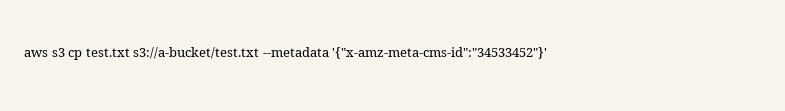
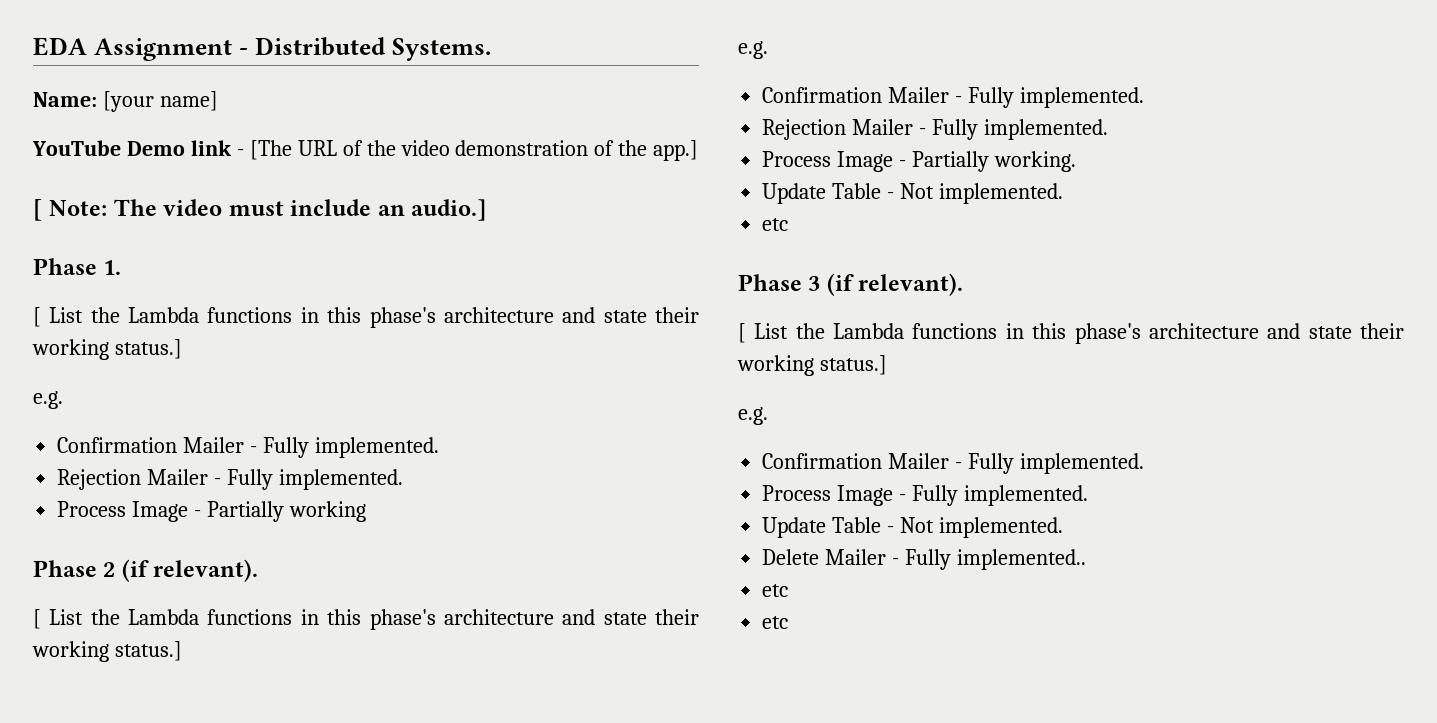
- aws s3 cp test.txt s3://a-bucket/test.txt --metadata '{"x-amz-meta-cms-id":"34533452"}'
+ EDA Assignment - Distributed Systems.
+ Name: [your name]
+ YouTube Demo link - [The URL of the video demonstration of the app.]
+ [ Note: The video must include an audio.]
+ Phase 1.
+ [ List the Lambda functions in this phase's architecture and state their working status.]
+ e.g.
+ Confirmation Mailer - Fully implemented.
+ Rejection Mailer - Fully implemented.
+ Process Image - Partially working
+ Phase 2 (if relevant).
+ [ List the Lambda functions in this phase's architecture and state their working status.]
+ e.g.
+ Confirmation Mailer - Fully implemented.
+ Rejection Mailer - Fully implemented.
+ Process Image - Partially working.
+ Update Table - Not implemented.
+ etc
+ Phase 3 (if relevant).
+ [ List the Lambda functions in this phase's architecture and state their working status.]
+ e.g.
+ Confirmation Mailer - Fully implemented.
+ Process Image - Fully implemented.
+ Update Table - Not implemented.
+ Delete Mailer - Fully implemented..
+ etc
+ etc

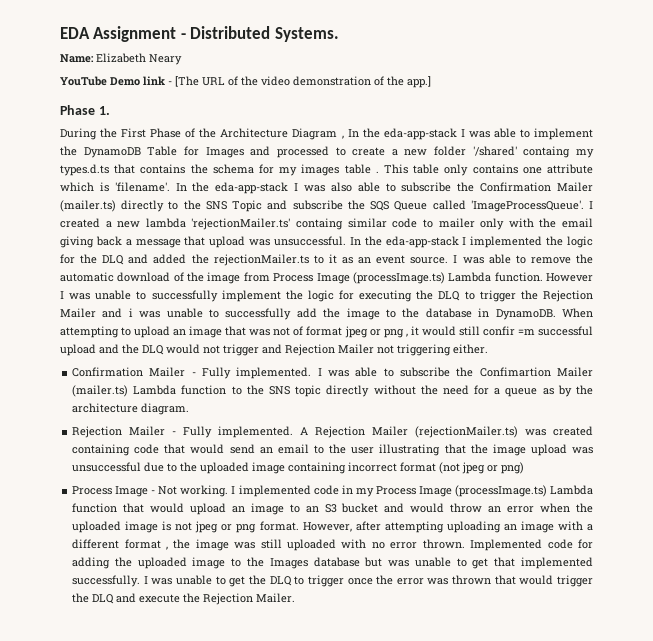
- Name: [your name]
+ Name: Elizabeth Neary
- [ Note: The video must include an audio.]
  Phase 1.
- [ List the Lambda functions in this phase's architecture and state their working status.]
- e.g.
- Confirmation Mailer - Fully implemented.
- Rejection Mailer - Fully implemented.
- Process Image - Partially working
- Phase 2 (if relevant).
- [ List the Lambda functions in this phase's architecture and state their working status.]
- e.g.
- Confirmation Mailer - Fully implemented.
- Rejection Mailer - Fully implemented.
- Process Image - Partially working.
- Update Table - Not implemented.
- etc
- Phase 3 (if relevant).
- [ List the Lambda functions in this phase's architecture and state their working status.]
- e.g.
- Confirmation Mailer - Fully implemented.
- Process Image - Fully implemented.
- Update Table - Not implemented.
- Delete Mailer - Fully implemented..
- etc
- etc
+ During the First Phase of the Architecture Diagram , In the eda-app-stack I was able to implement the DynamoDB Table for Images and processed to create a new folder '/shared' containg my types.d.ts that contains the schema for my images table . This table only contains one attribute which is 'filename'. In the eda-app-stack I was also able to subscribe the Confirmation Mailer (mailer.ts) directly to the SNS Topic and subscribe the SQS Queue called 'ImageProcessQueue'. I created a new lambda 'rejectionMailer.ts' containg similar code to mailer only with the email giving back a message that upload was unsuccessful. In the eda-app-stack I implemented the logic for the DLQ and added the rejectionMailer.ts to it as an event source. I was able to remove the automatic download of the image from Process Image (processImage.ts) Lambda function. However I was unable to successfully implement the logic for executing the DLQ to trigger the Rejection Mailer and i was unable to successfully add the image to the database in DynamoDB. When attempting to upload an image that was not of format jpeg or png , it would still confir =m successful upload and the DLQ would not trigger and Rejection Mailer not triggering either.
+ Confirmation Mailer - Fully implemented. I was able to subscribe the Confimartion Mailer (mailer.ts) Lambda function to the SNS topic directly without the need for a queue as by the architecture diagram.
+ Rejection Mailer - Fully implemented. A Rejection Mailer (rejectionMailer.ts) was created containing code that would send an email to the user illustrating that the image upload was unsuccessful due to the uploaded image containing incorrect format (not jpeg or png)
+ Process Image - Not working. I implemented code in my Process Image (processImage.ts) Lambda function that would upload an image to an S3 bucket and would throw an error when the uploaded image is not jpeg or png format. However, after attempting uploading an image with a different format , the image was still uploaded with no error thrown. Implemented code for adding the uploaded image to the Images database but was unable to get that implemented successfully. I was unable to get the DLQ to trigger once the error was thrown that would trigger the DLQ and execute the Rejection Mailer.

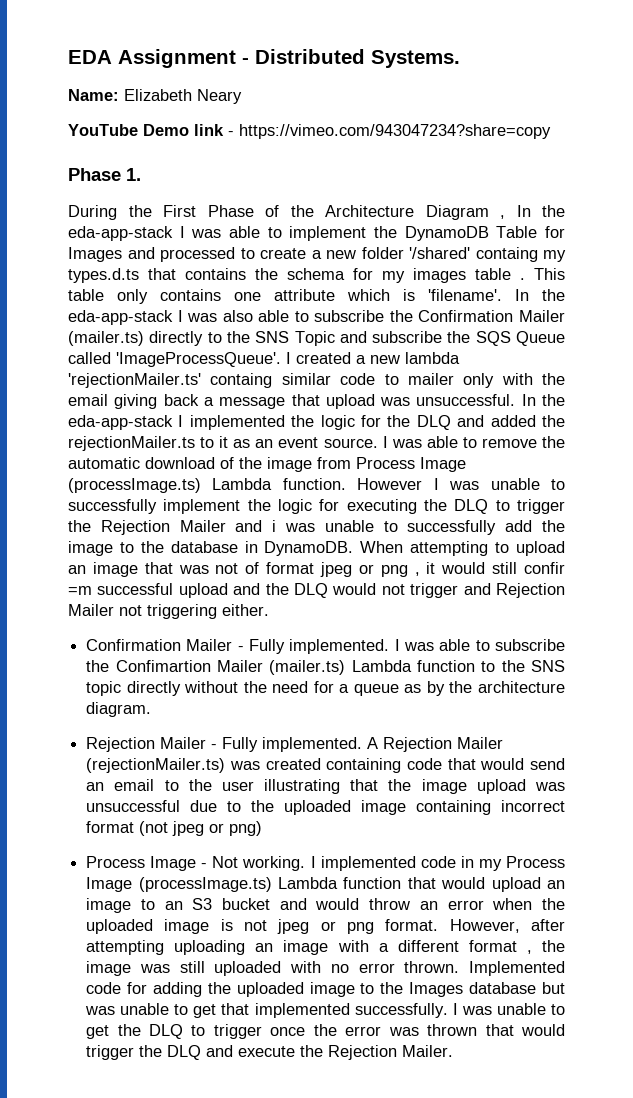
- YouTube Demo link - [The URL of the video demonstration of the app.]
+ YouTube Demo link - https://vimeo.com/943047234?share=copy

